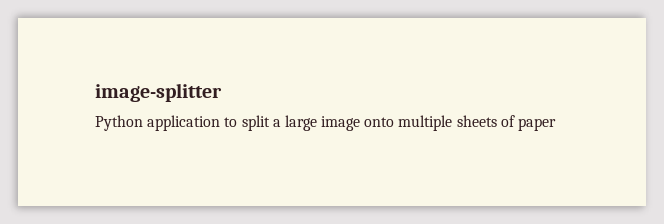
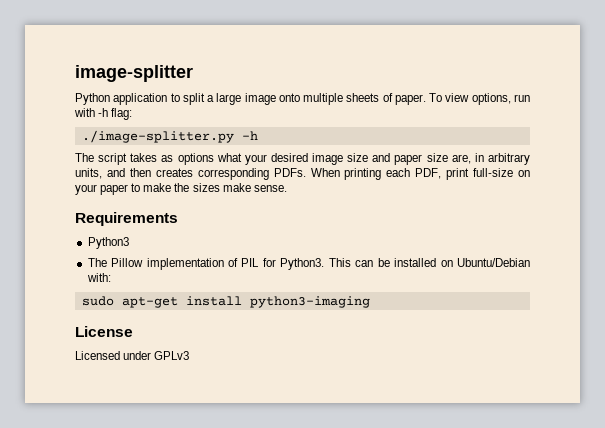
- Python application to split a large image onto multiple sheets of paper
+ Python application to split a large image onto multiple sheets of paper. To view options, run with -h flag:
+ ./image-splitter.py -h
+ The script takes as options what your desired image size and paper size are, in arbitrary units, and then creates corresponding PDFs. When printing each PDF, print full-size on your paper to make the sizes make sense.
+ Requirements
+ Python3
+ The Pillow implementation of PIL for Python3. This can be installed on Ubuntu/Debian with:
+ sudo apt-get install python3-imaging
+ License
+ Licensed under GPLv3

